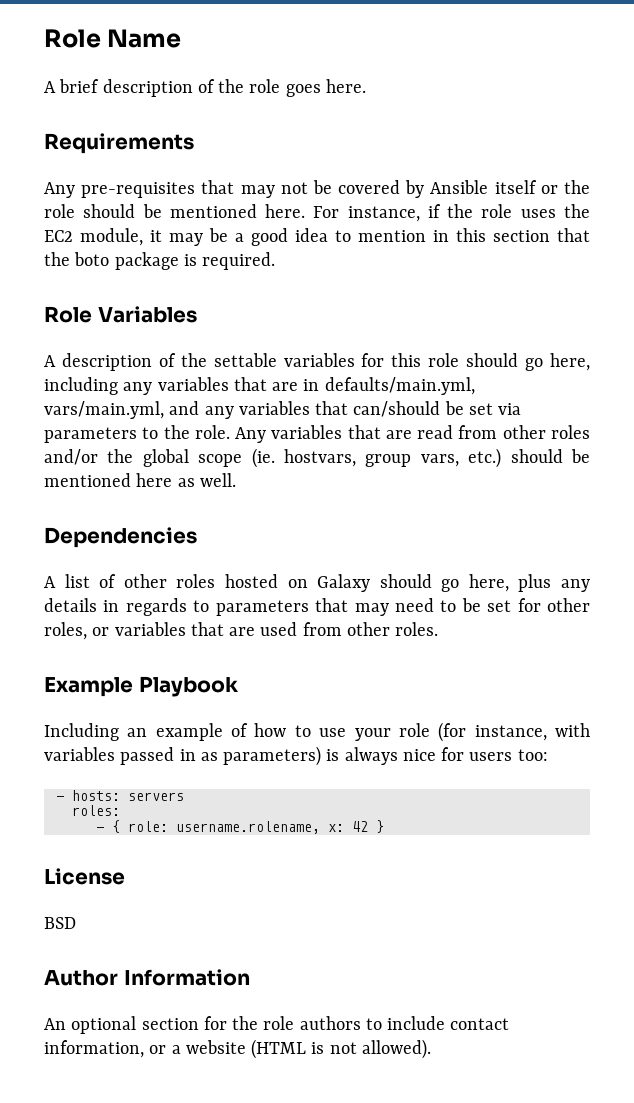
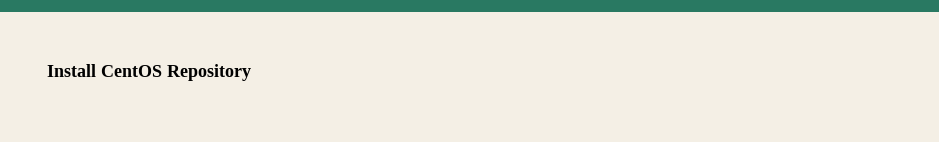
- Role Name
- A brief description of the role goes here.
- Requirements
- Any pre-requisites that may not be covered by Ansible itself or the role should be mentioned here. For instance, if the role uses the EC2 module, it may be a good idea to mention in this section that the boto package is required.
- Role Variables
- A description of the settable variables for this role should go here, including any variables that are in defaults/main.yml, vars/main.yml, and any variables that can/should be set via parameters to the role. Any variables that are read from other roles and/or the global scope (ie. hostvars, group vars, etc.) should be mentioned here as well.
- Dependencies
- A list of other roles hosted on Galaxy should go here, plus any details in regards to parameters that may need to be set for other roles, or variables that are used from other roles.
- Example Playbook
- Including an example of how to use your role (for instance, with variables passed in as parameters) is always nice for users too:
- - hosts: servers
- roles:
- - { role: username.rolename, x: 42 }
- License
- BSD
- Author Information
- An optional section for the role authors to include contact information, or a website (HTML is not allowed).
+ Install CentOS Repository

